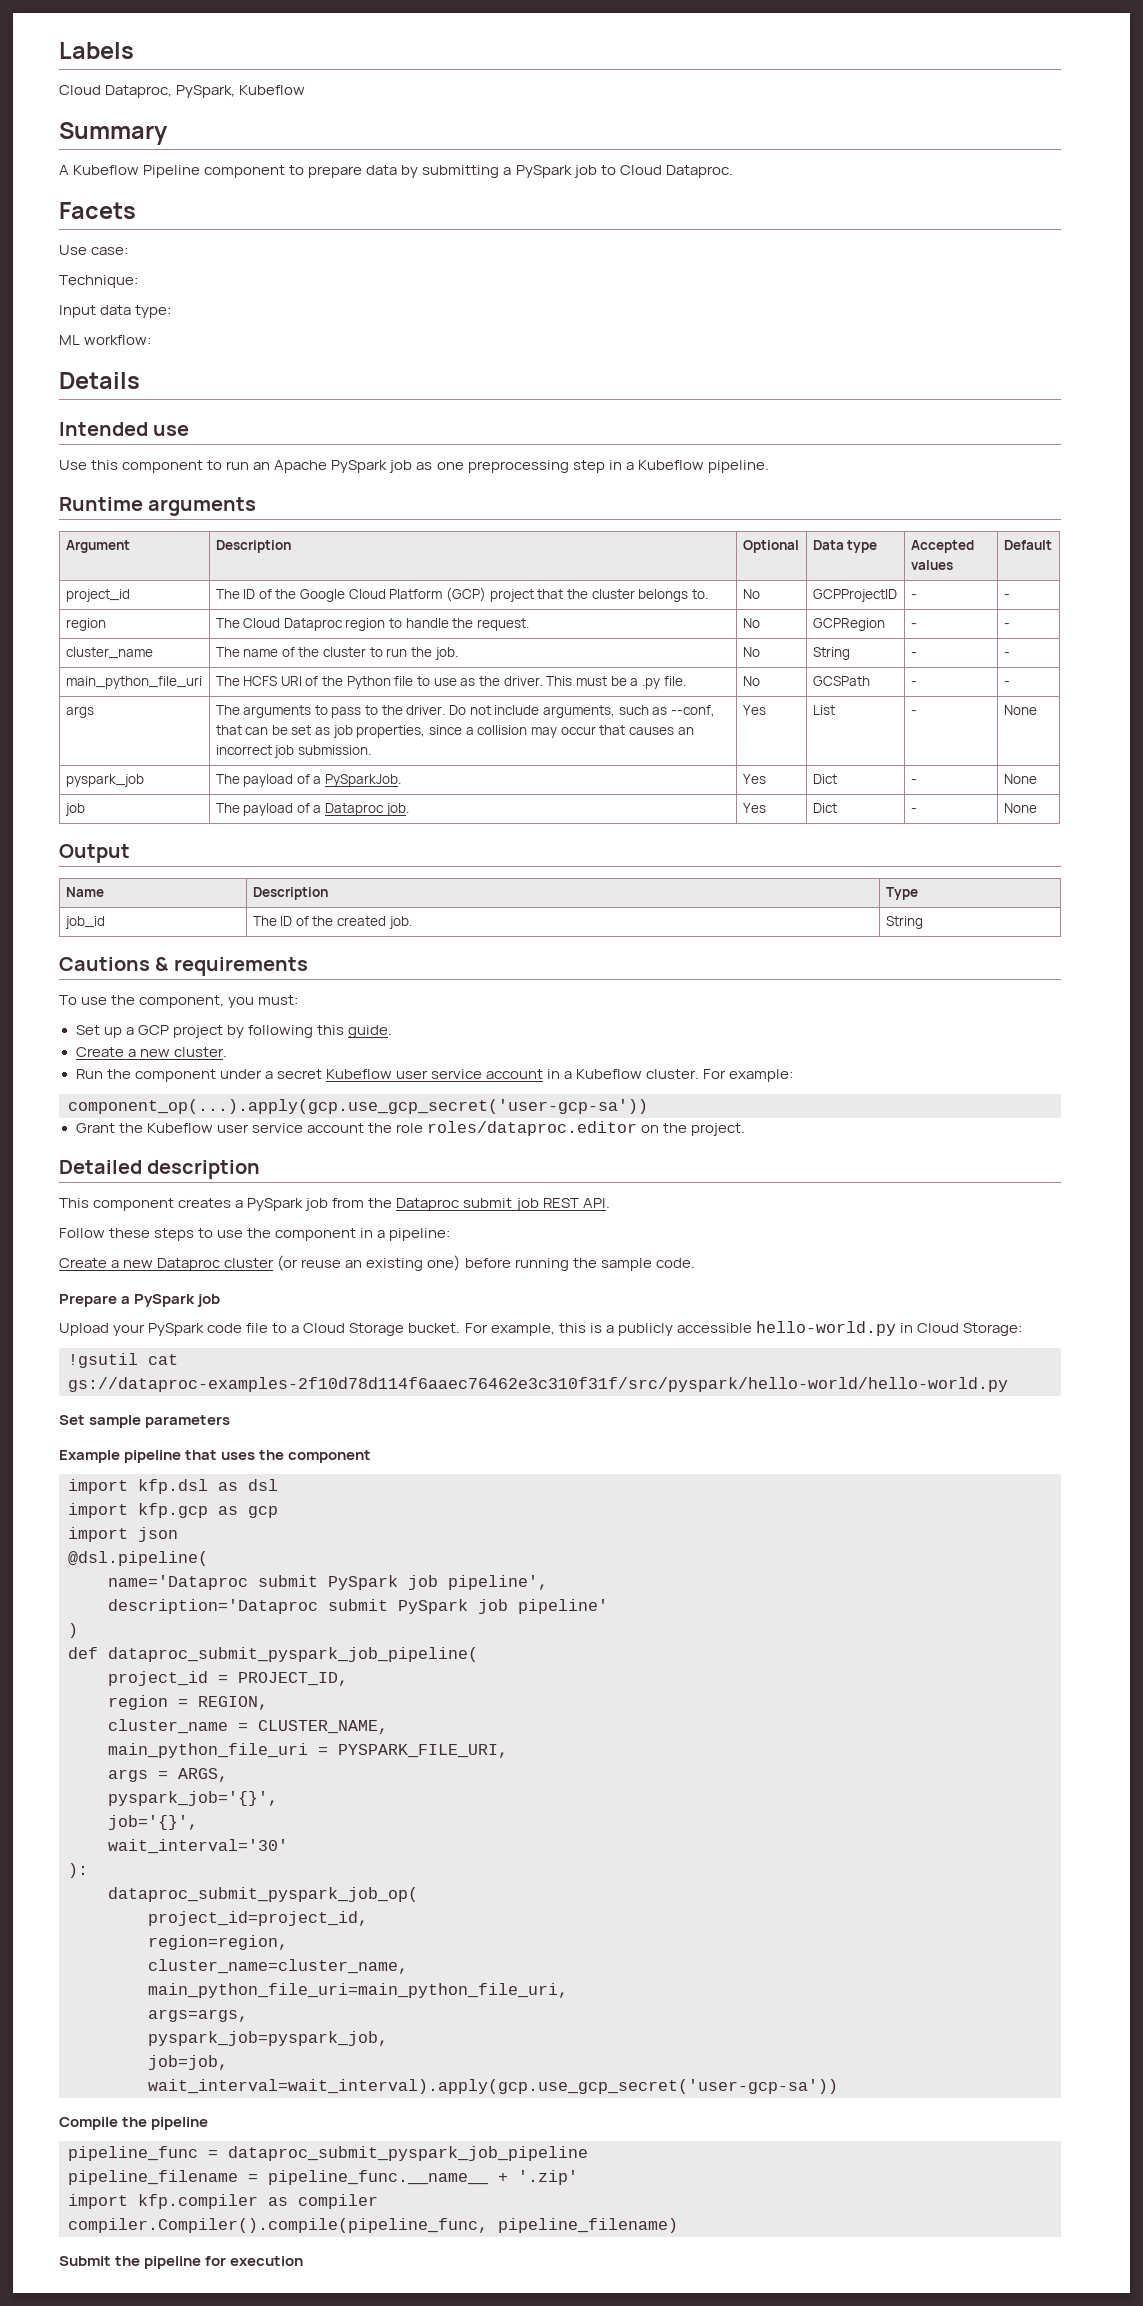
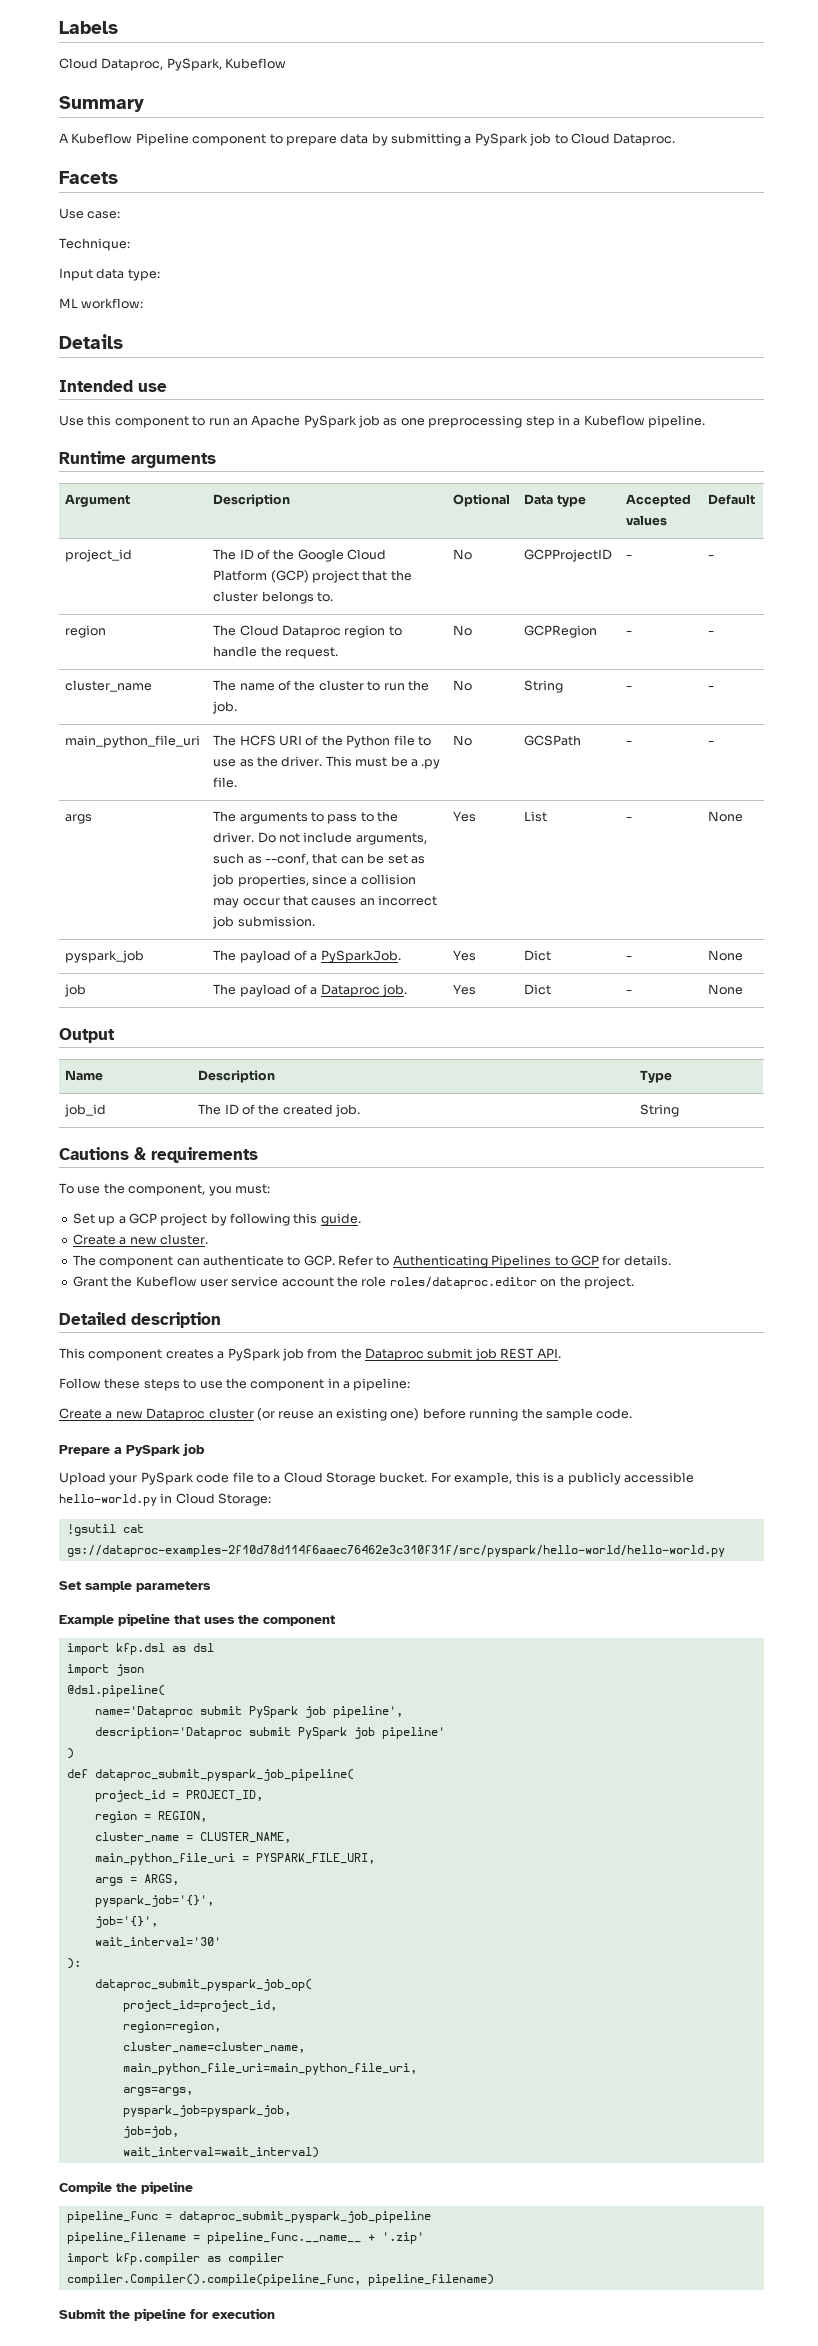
- Run the component under a secret Kubeflow user service account in a Kubeflow cluster. For example:
- component_op(...).apply(gcp.use_gcp_secret('user-gcp-sa'))
+ The component can authenticate to GCP. Refer to Authenticating Pipelines to GCP for details.
- import kfp.gcp as gcp
- wait_interval=wait_interval).apply(gcp.use_gcp_secret('user-gcp-sa'))
+ wait_interval=wait_interval)

